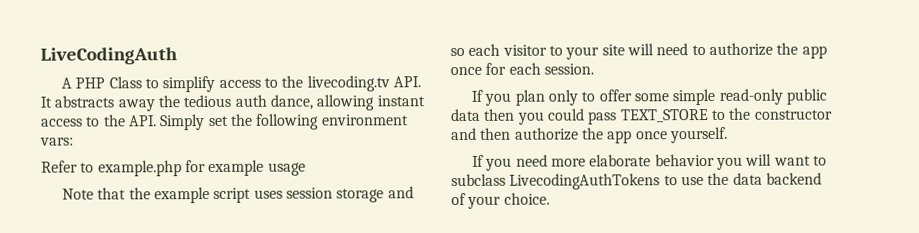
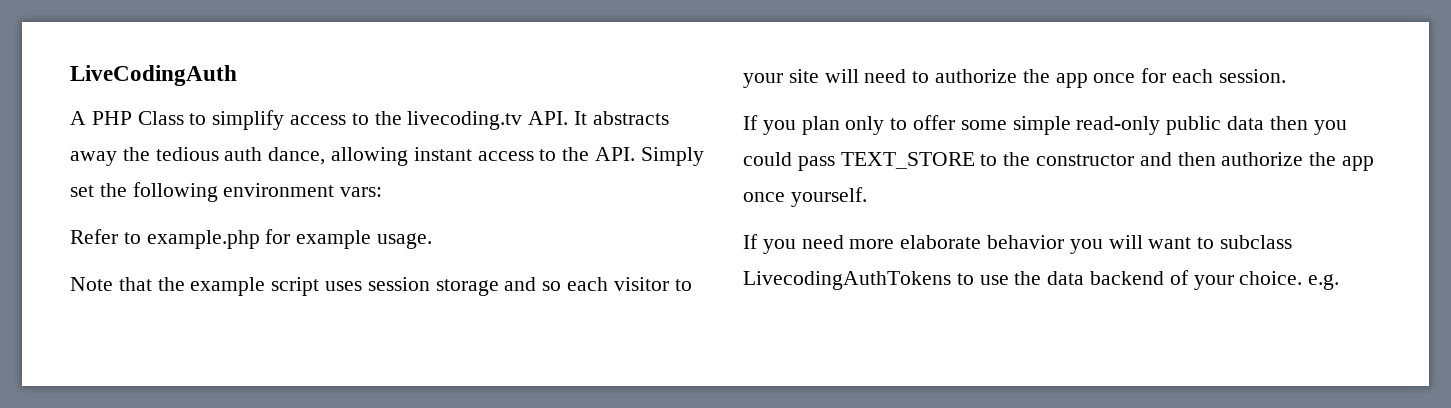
- Refer to example.php for example usage
+ Refer to example.php for example usage.
- If you need more elaborate behavior you will want to subclass LivecodingAuthTokens to use the data backend of your choice.
+ If you need more elaborate behavior you will want to subclass LivecodingAuthTokens to use the data backend of your choice. e.g.

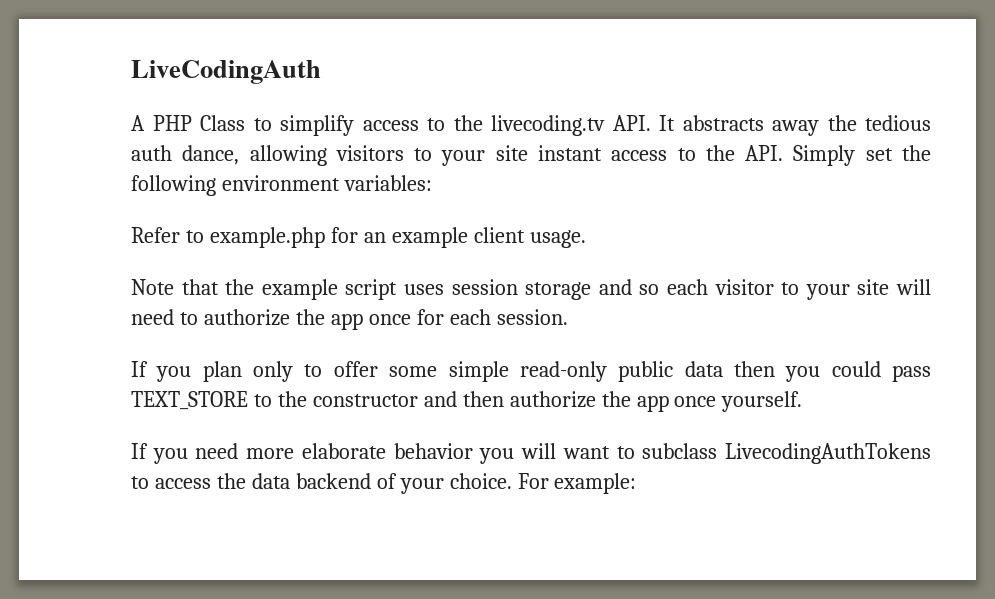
- A PHP Class to simplify access to the livecoding.tv API. It abstracts away the tedious auth dance, allowing instant access to the API. Simply set the following environment vars:
+ A PHP Class to simplify access to the livecoding.tv API. It abstracts away the tedious auth dance, allowing visitors to your site instant access to the API. Simply set the following environment variables:
- Refer to example.php for example usage.
+ Refer to example.php for an example client usage.
- If you need more elaborate behavior you will want to subclass LivecodingAuthTokens to use the data backend of your choice. e.g.
+ If you need more elaborate behavior you will want to subclass LivecodingAuthTokens to access the data backend of your choice. For example:

